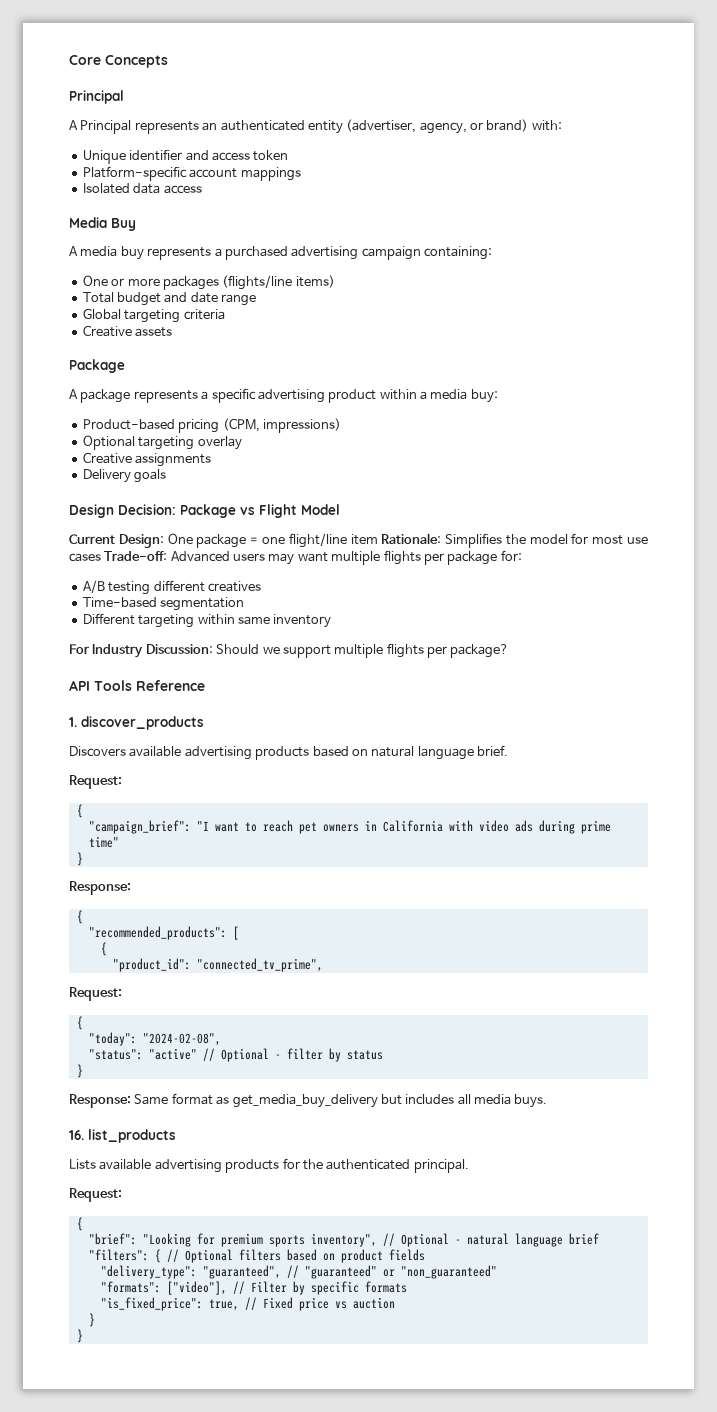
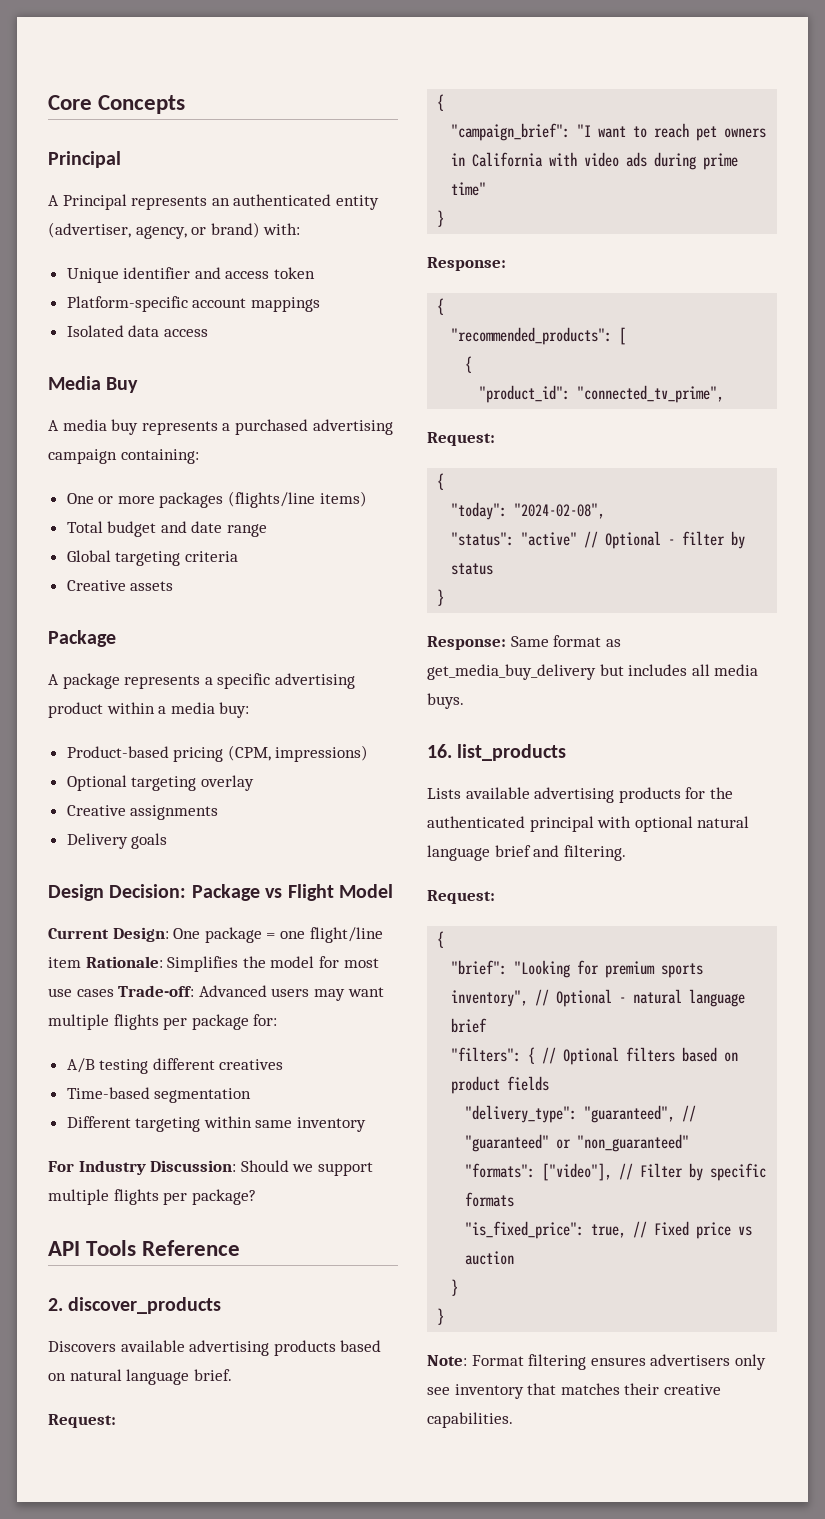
- 1. discover_products
+ 2. discover_products
- Lists available advertising products for the authenticated principal.
+ Lists available advertising products for the authenticated principal with optional natural language brief and filtering.
+ Note: Format filtering ensures advertisers only see inventory that matches their creative capabilities.

